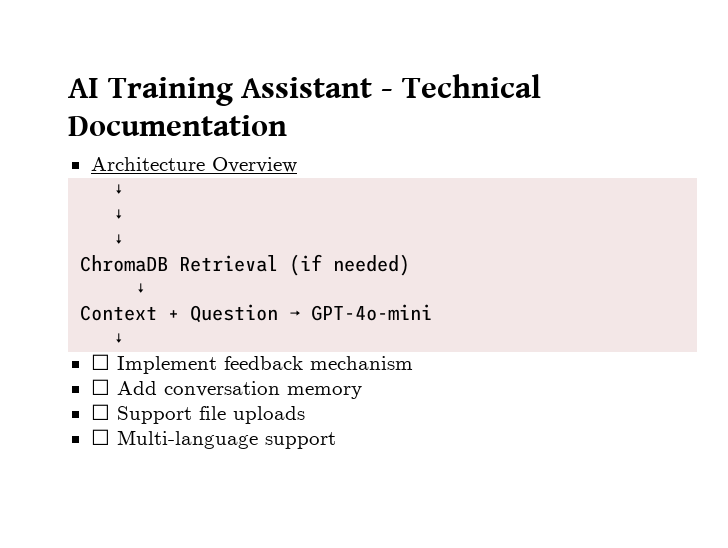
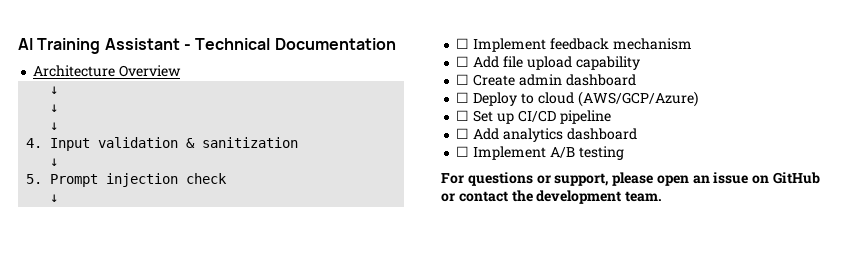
- ChromaDB Retrieval (if needed)
+ 4. Input validation & sanitization
  ↓
- Context + Question → GPT-4o-mini
+ 5. Prompt injection check
- ☐ Add conversation memory
- ☐ Support file uploads
- ☐ Multi-language support
+ ☐ Add file upload capability
+ ☐ Create admin dashboard
+ ☐ Deploy to cloud (AWS/GCP/Azure)
+ ☐ Set up CI/CD pipeline
+ ☐ Add analytics dashboard
+ ☐ Implement A/B testing
+ For questions or support, please open an issue on GitHub or contact the development team.

